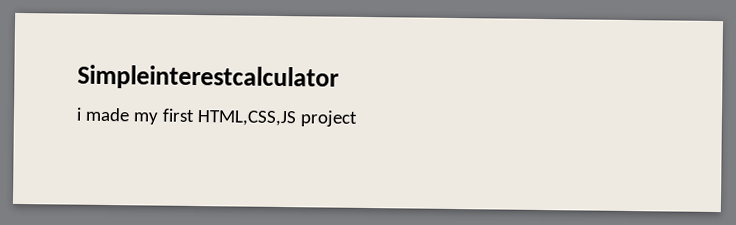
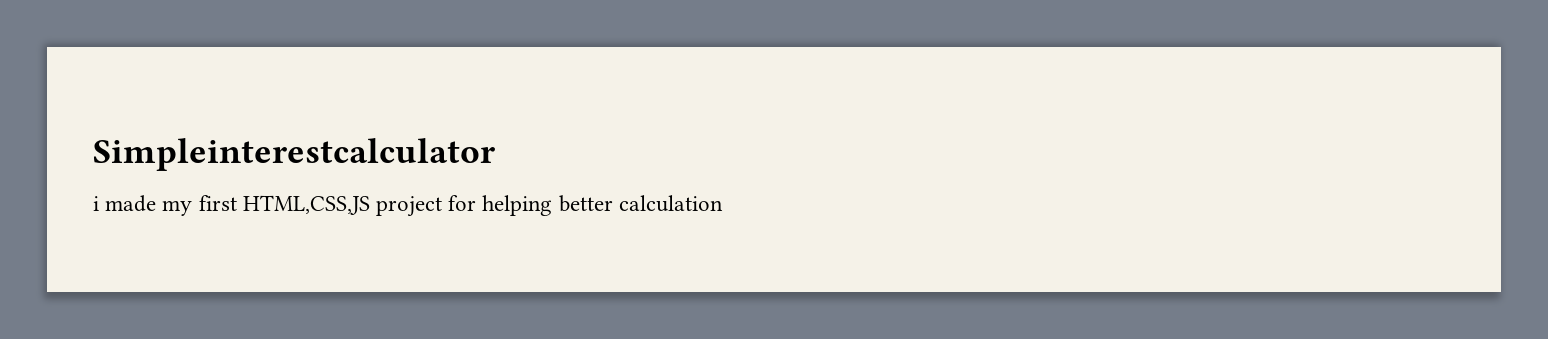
- i made my first HTML,CSS,JS project
+ i made my first HTML,CSS,JS project for helping better calculation

